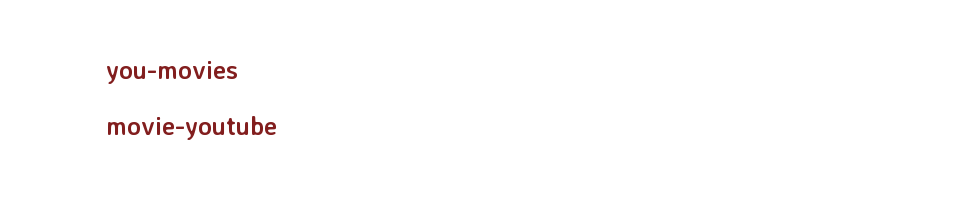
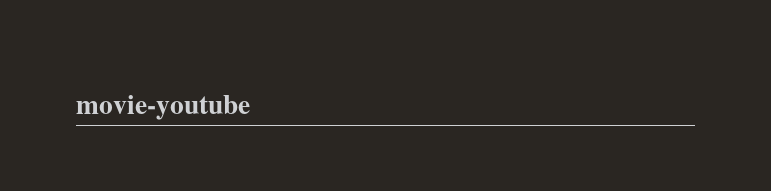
- you-movies

